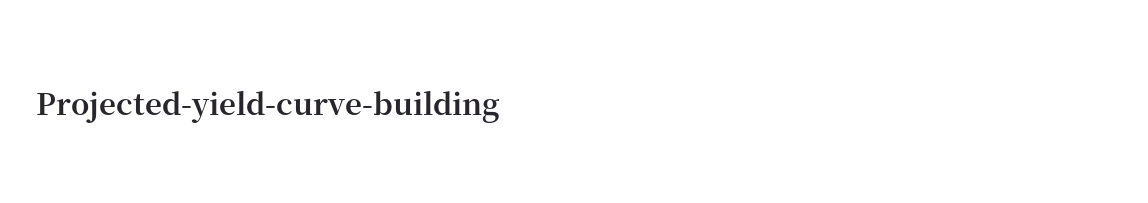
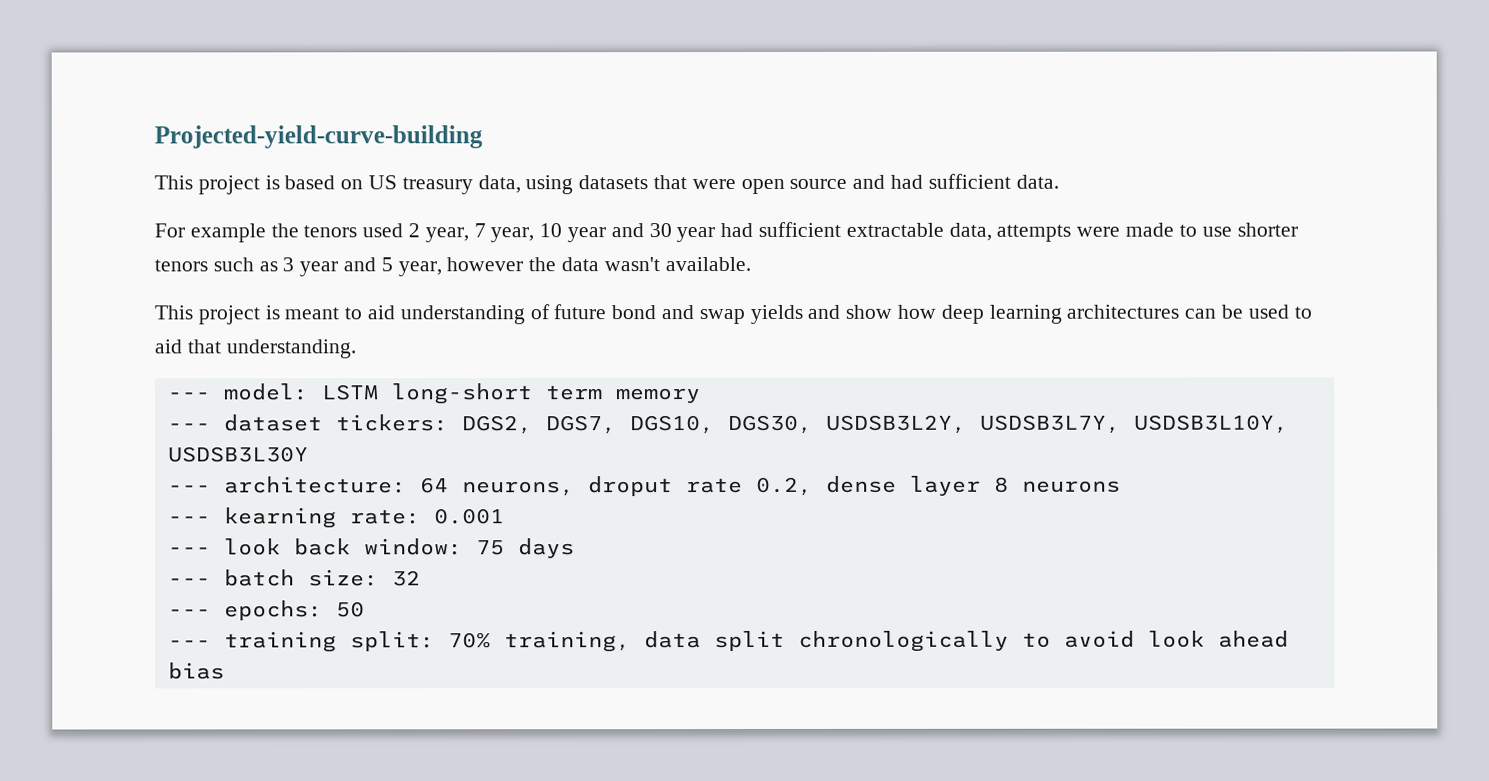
+ This project is based on US treasury data, using datasets that were open source and had sufficient data.
+ For example the tenors used 2 year, 7 year, 10 year and 30 year had sufficient extractable data, attempts were made to use shorter tenors such as 3 year and 5 year, however the data wasn't available.
+ This project is meant to aid understanding of future bond and swap yields and show how deep learning architectures can be used to aid that understanding.
+ --- model: LSTM long-short term memory
+ --- dataset tickers: DGS2, DGS7, DGS10, DGS30, USDSB3L2Y, USDSB3L7Y, USDSB3L10Y, USDSB3L30Y
+ --- architecture: 64 neurons, droput rate 0.2, dense layer 8 neurons
+ --- kearning rate: 0.001
+ --- look back window: 75 days
+ --- batch size: 32
+ --- epochs: 50
+ --- training split: 70% training, data split chronologically to avoid look ahead bias

